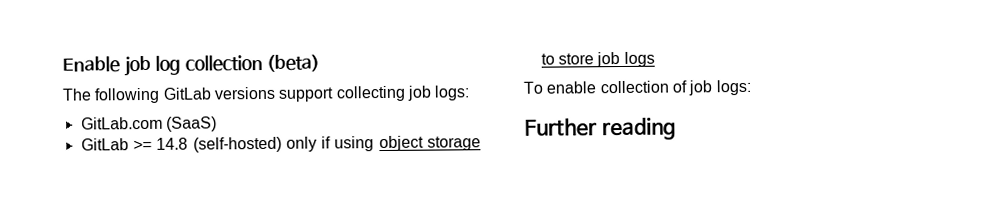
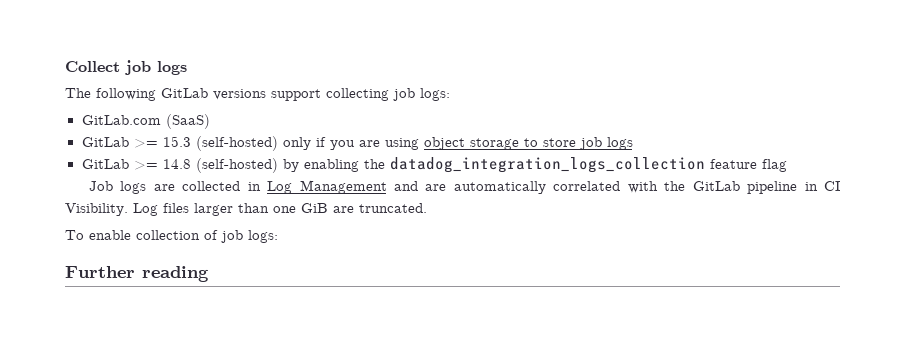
- Enable job log collection (beta)
+ Collect job logs
- GitLab >= 14.8 (self-hosted) only if using object storage to store job logs
+ GitLab >= 15.3 (self-hosted) only if you are using object storage to store job logs
+ GitLab >= 14.8 (self-hosted) by enabling the datadog_integration_logs_collection feature flag
+ Job logs are collected in Log Management and are automatically correlated with the GitLab pipeline in CI Visibility. Log files larger than one GiB are truncated.

